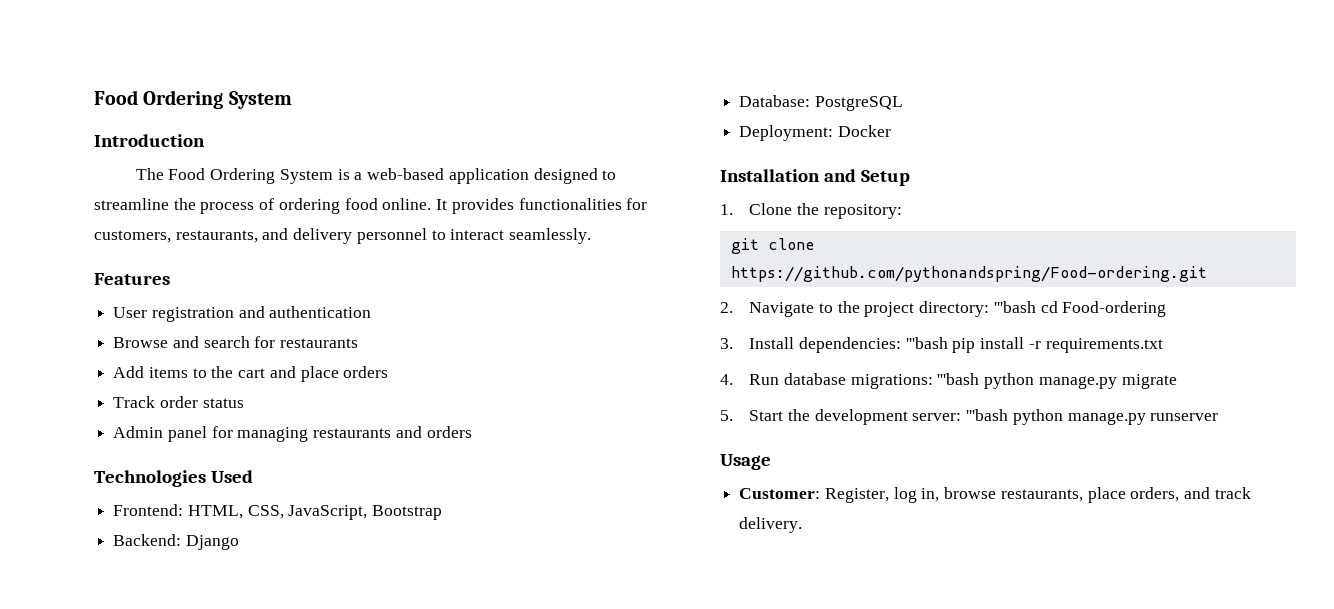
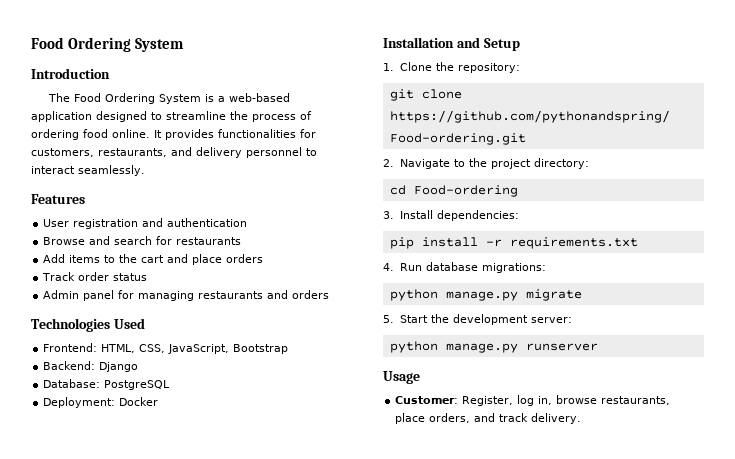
- 2. Navigate to the project directory: '''bash cd Food-ordering
+ 2. Navigate to the project directory:
+ cd Food-ordering
- 3. Install dependencies: '''bash pip install -r requirements.txt
+ 3. Install dependencies:
+ pip install -r requirements.txt
- 4. Run database migrations: '''bash python manage.py migrate
+ 4. Run database migrations:
+ python manage.py migrate
- 5. Start the development server: '''bash python manage.py runserver
+ 5. Start the development server:
+ python manage.py runserver

